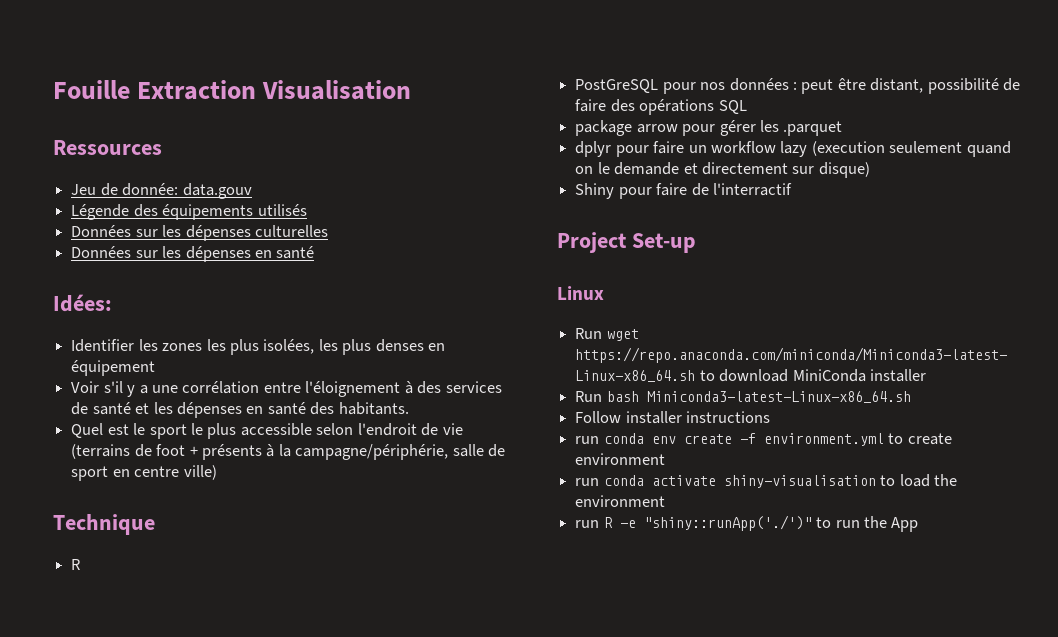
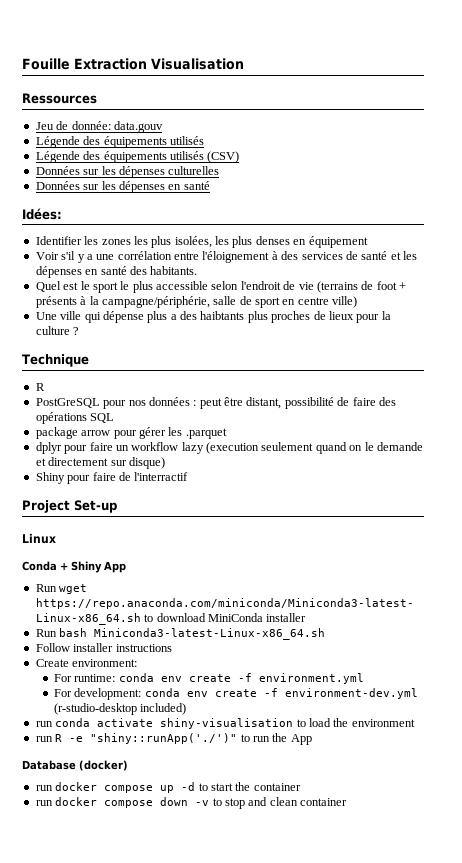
+ Légende des équipements utilisés (CSV)
+ Une ville qui dépense plus a des haibtants plus proches de lieux pour la culture ?
+ Conda + Shiny App
- run conda env create -f environment.yml to create environment
+ Create environment:
+ For runtime: conda env create -f environment.yml
+ For development: conda env create -f environment-dev.yml (r-studio-desktop included)
+ Database (docker)
+ run docker compose up -d to start the container
+ run docker compose down -v to stop and clean container

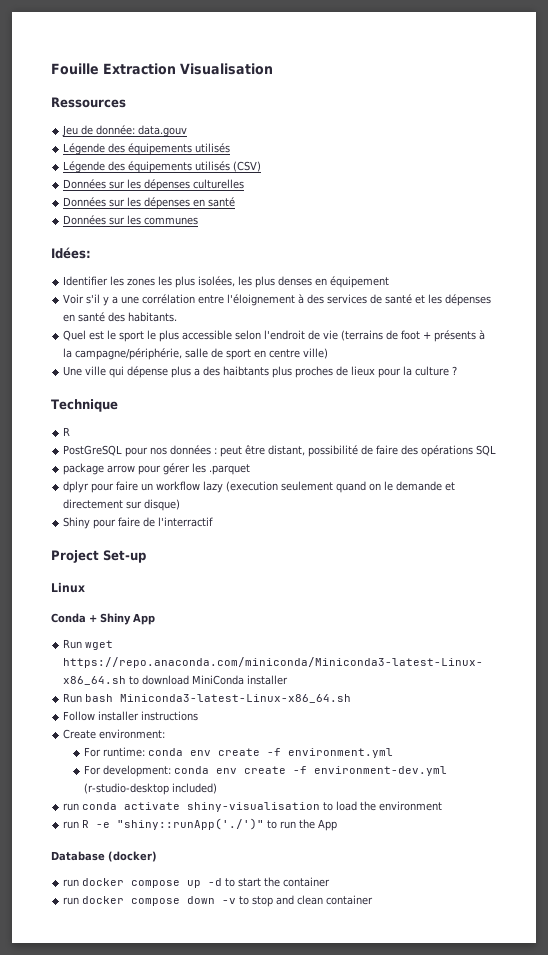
+ Données sur les communes

